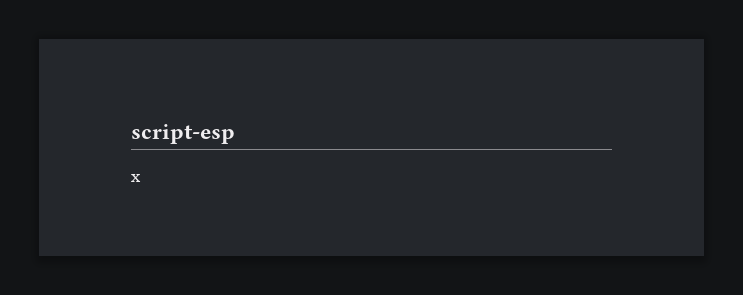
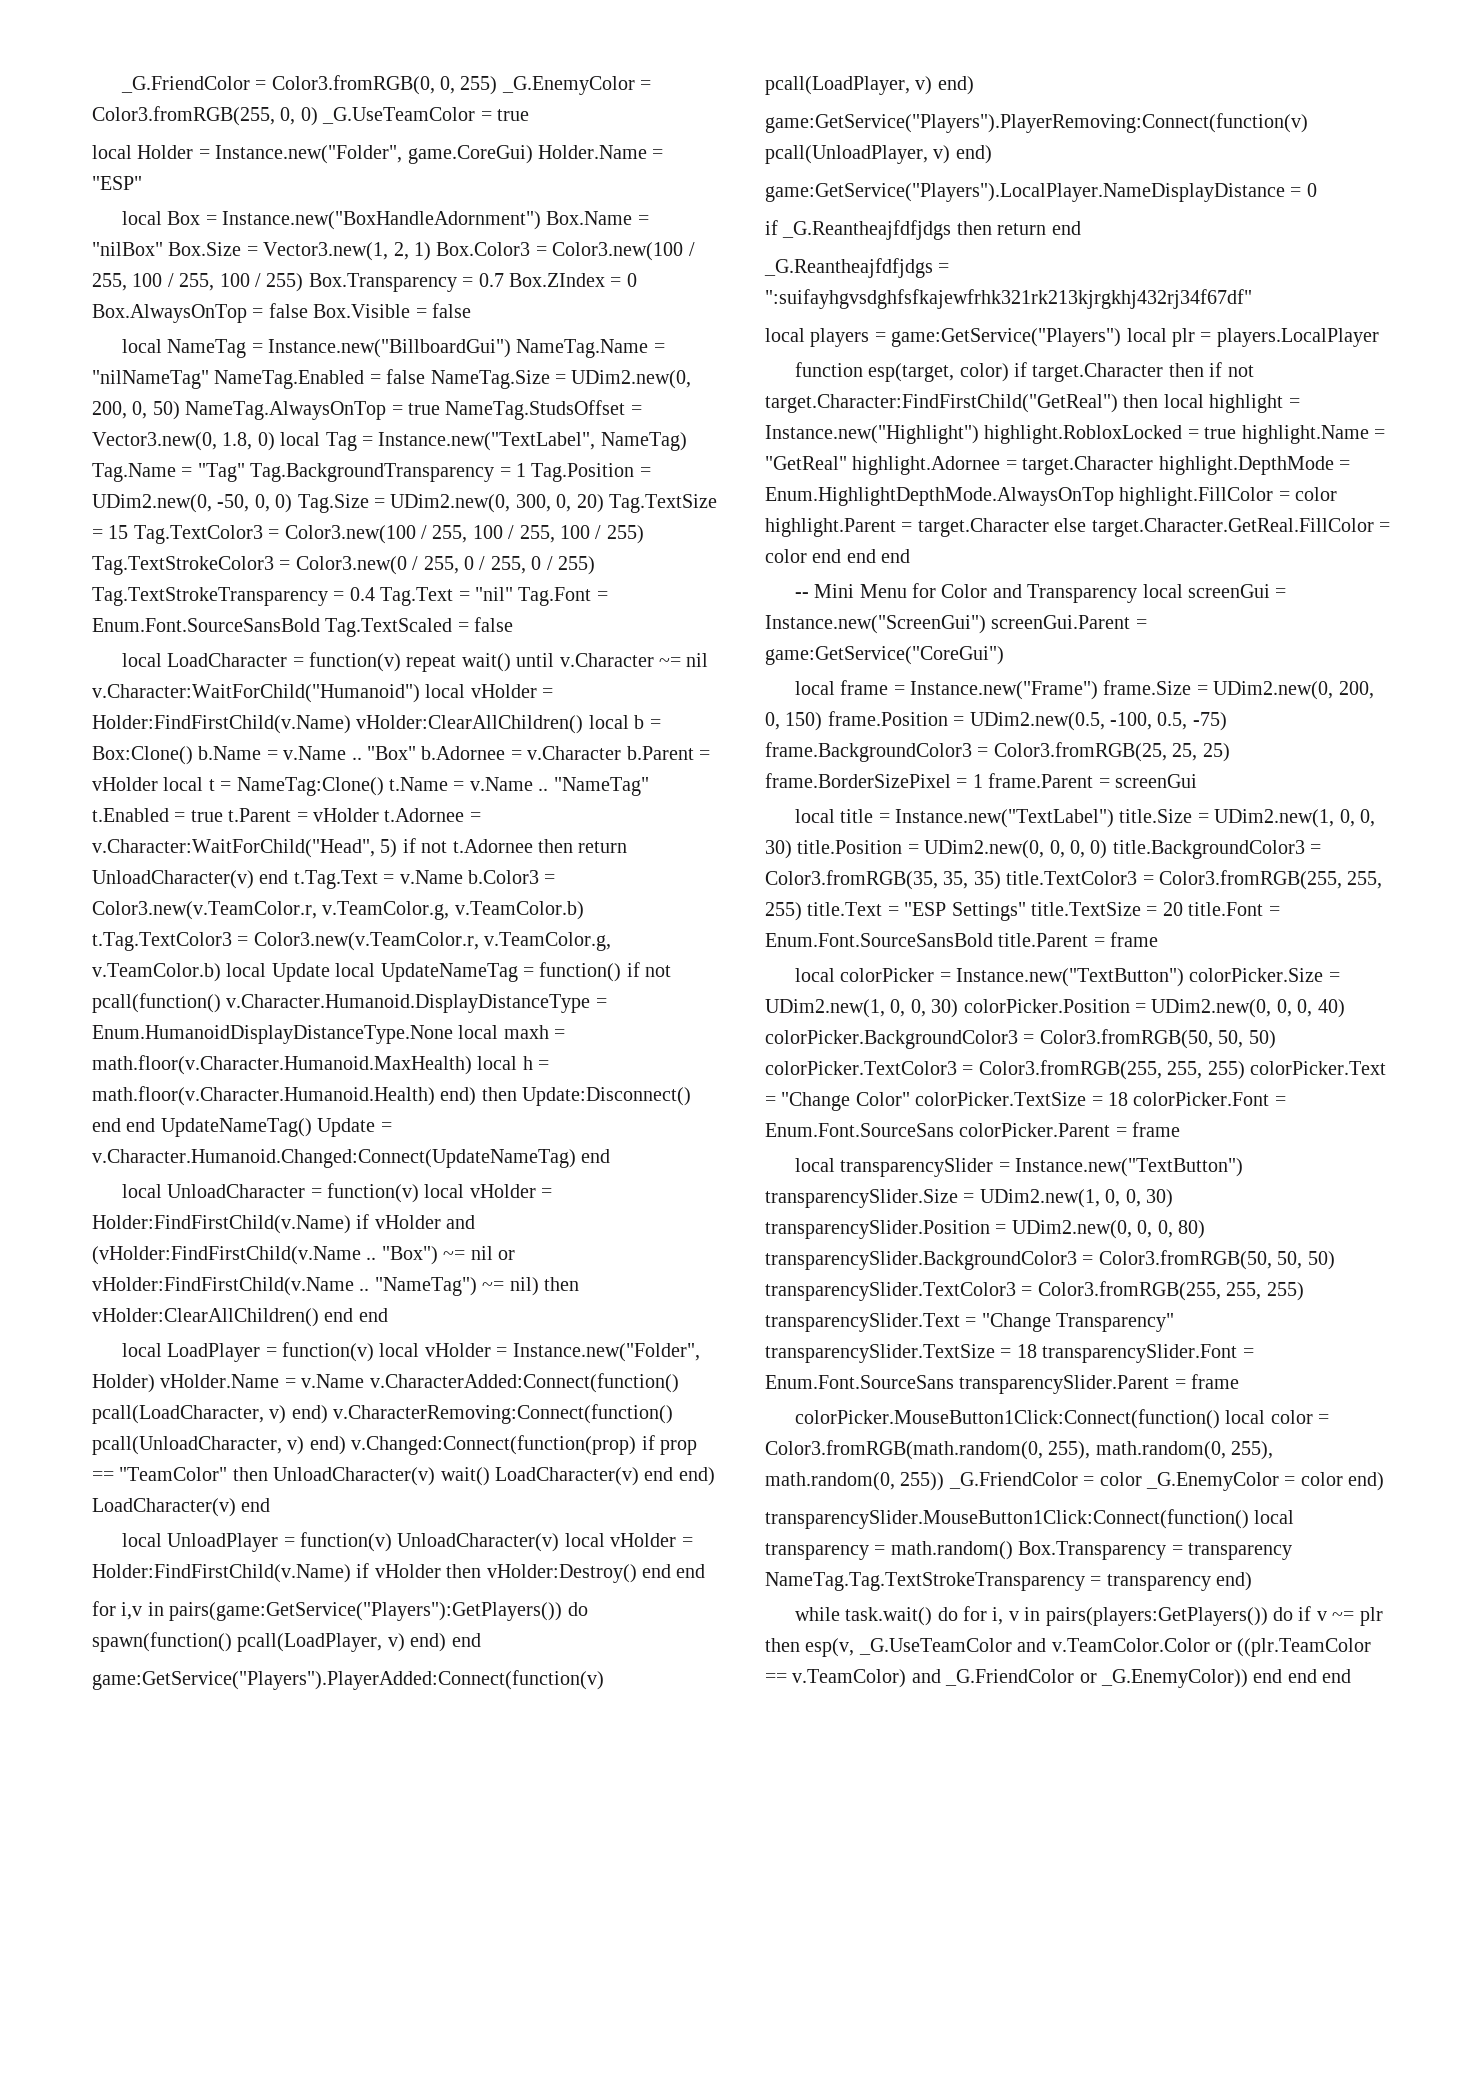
- script-esp
- x
+ _G.FriendColor = Color3.fromRGB(0, 0, 255) _G.EnemyColor = Color3.fromRGB(255, 0, 0) _G.UseTeamColor = true
+ local Holder = Instance.new("Folder", game.CoreGui) Holder.Name = "ESP"
+ local Box = Instance.new("BoxHandleAdornment") Box.Name = "nilBox" Box.Size = Vector3.new(1, 2, 1) Box.Color3 = Color3.new(100 / 255, 100 / 255, 100 / 255) Box.Transparency = 0.7 Box.ZIndex = 0 Box.AlwaysOnTop = false Box.Visible = false
+ local NameTag = Instance.new("BillboardGui") NameTag.Name = "nilNameTag" NameTag.Enabled = false NameTag.Size = UDim2.new(0, 200, 0, 50) NameTag.AlwaysOnTop = true NameTag.StudsOffset = Vector3.new(0, 1.8, 0) local Tag = Instance.new("TextLabel", NameTag) Tag.Name = "Tag" Tag.BackgroundTransparency = 1 Tag.Position = UDim2.new(0, -50, 0, 0) Tag.Size = UDim2.new(0, 300, 0, 20) Tag.TextSize = 15 Tag.TextColor3 = Color3.new(100 / 255, 100 / 255, 100 / 255) Tag.TextStrokeColor3 = Color3.new(0 / 255, 0 / 255, 0 / 255) Tag.TextStrokeTransparency = 0.4 Tag.Text = "nil" Tag.Font = Enum.Font.SourceSansBold Tag.TextScaled = false
+ local LoadCharacter = function(v) repeat wait() until v.Character ~= nil v.Character:WaitForChild("Humanoid") local vHolder = Holder:FindFirstChild(v.Name) vHolder:ClearAllChildren() local b = Box:Clone() b.Name = v.Name .. "Box" b.Adornee = v.Character b.Parent = vHolder local t = NameTag:Clone() t.Name = v.Name .. "NameTag" t.Enabled = true t.Parent = vHolder t.Adornee = v.Character:WaitForChild("Head", 5) if not t.Adornee then return UnloadCharacter(v) end t.Tag.Text = v.Name b.Color3 = Color3.new(v.TeamColor.r, v.TeamColor.g, v.TeamColor.b) t.Tag.TextColor3 = Color3.new(v.TeamColor.r, v.TeamColor.g, v.TeamColor.b) local Update local UpdateNameTag = function() if not pcall(function() v.Character.Humanoid.DisplayDistanceType = Enum.HumanoidDisplayDistanceType.None local maxh = math.floor(v.Character.Humanoid.MaxHealth) local h = math.floor(v.Character.Humanoid.Health) end) then Update:Disconnect() end end UpdateNameTag() Update = v.Character.Humanoid.Changed:Connect(UpdateNameTag) end
+ local UnloadCharacter = function(v) local vHolder = Holder:FindFirstChild(v.Name) if vHolder and (vHolder:FindFirstChild(v.Name .. "Box") ~= nil or vHolder:FindFirstChild(v.Name .. "NameTag") ~= nil) then vHolder:ClearAllChildren() end end
+ local LoadPlayer = function(v) local vHolder = Instance.new("Folder", Holder) vHolder.Name = v.Name v.CharacterAdded:Connect(function() pcall(LoadCharacter, v) end) v.CharacterRemoving:Connect(function() pcall(UnloadCharacter, v) end) v.Changed:Connect(function(prop) if prop == "TeamColor" then UnloadCharacter(v) wait() LoadCharacter(v) end end) LoadCharacter(v) end
+ local UnloadPlayer = function(v) UnloadCharacter(v) local vHolder = Holder:FindFirstChild(v.Name) if vHolder then vHolder:Destroy() end end
+ for i,v in pairs(game:GetService("Players"):GetPlayers()) do spawn(function() pcall(LoadPlayer, v) end) end
+ game:GetService("Players").PlayerAdded:Connect(function(v) pcall(LoadPlayer, v) end)
+ game:GetService("Players").PlayerRemoving:Connect(function(v) pcall(UnloadPlayer, v) end)
+ game:GetService("Players").LocalPlayer.NameDisplayDistance = 0
+ if _G.Reantheajfdfjdgs then return end
+ _G.Reantheajfdfjdgs = ":suifayhgvsdghfsfkajewfrhk321rk213kjrgkhj432rj34f67df"
+ local players = game:GetService("Players") local plr = players.LocalPlayer
+ function esp(target, color) if target.Character then if not target.Character:FindFirstChild("GetReal") then local highlight = Instance.new("Highlight") highlight.RobloxLocked = true highlight.Name = "GetReal" highlight.Adornee = target.Character highlight.DepthMode = Enum.HighlightDepthMode.AlwaysOnTop highlight.FillColor = color highlight.Parent = target.Character else target.Character.GetReal.FillColor = color end end end
+ -- Mini Menu for Color and Transparency local screenGui = Instance.new("ScreenGui") screenGui.Parent = game:GetService("CoreGui")
+ local frame = Instance.new("Frame") frame.Size = UDim2.new(0, 200, 0, 150) frame.Position = UDim2.new(0.5, -100, 0.5, -75) frame.BackgroundColor3 = Color3.fromRGB(25, 25, 25) frame.BorderSizePixel = 1 frame.Parent = screenGui
+ local title = Instance.new("TextLabel") title.Size = UDim2.new(1, 0, 0, 30) title.Position = UDim2.new(0, 0, 0, 0) title.BackgroundColor3 = Color3.fromRGB(35, 35, 35) title.TextColor3 = Color3.fromRGB(255, 255, 255) title.Text = "ESP Settings" title.TextSize = 20 title.Font = Enum.Font.SourceSansBold title.Parent = frame
+ local colorPicker = Instance.new("TextButton") colorPicker.Size = UDim2.new(1, 0, 0, 30) colorPicker.Position = UDim2.new(0, 0, 0, 40) colorPicker.BackgroundColor3 = Color3.fromRGB(50, 50, 50) colorPicker.TextColor3 = Color3.fromRGB(255, 255, 255) colorPicker.Text = "Change Color" colorPicker.TextSize = 18 colorPicker.Font = Enum.Font.SourceSans colorPicker.Parent = frame
+ local transparencySlider = Instance.new("TextButton") transparencySlider.Size = UDim2.new(1, 0, 0, 30) transparencySlider.Position = UDim2.new(0, 0, 0, 80) transparencySlider.BackgroundColor3 = Color3.fromRGB(50, 50, 50) transparencySlider.TextColor3 = Color3.fromRGB(255, 255, 255) transparencySlider.Text = "Change Transparency" transparencySlider.TextSize = 18 transparencySlider.Font = Enum.Font.SourceSans transparencySlider.Parent = frame
+ colorPicker.MouseButton1Click:Connect(function() local color = Color3.fromRGB(math.random(0, 255), math.random(0, 255), math.random(0, 255)) _G.FriendColor = color _G.EnemyColor = color end)
+ transparencySlider.MouseButton1Click:Connect(function() local transparency = math.random() Box.Transparency = transparency NameTag.Tag.TextStrokeTransparency = transparency end)
+ while task.wait() do for i, v in pairs(players:GetPlayers()) do if v ~= plr then esp(v, _G.UseTeamColor and v.TeamColor.Color or ((plr.TeamColor == v.TeamColor) and _G.FriendColor or _G.EnemyColor)) end end end

